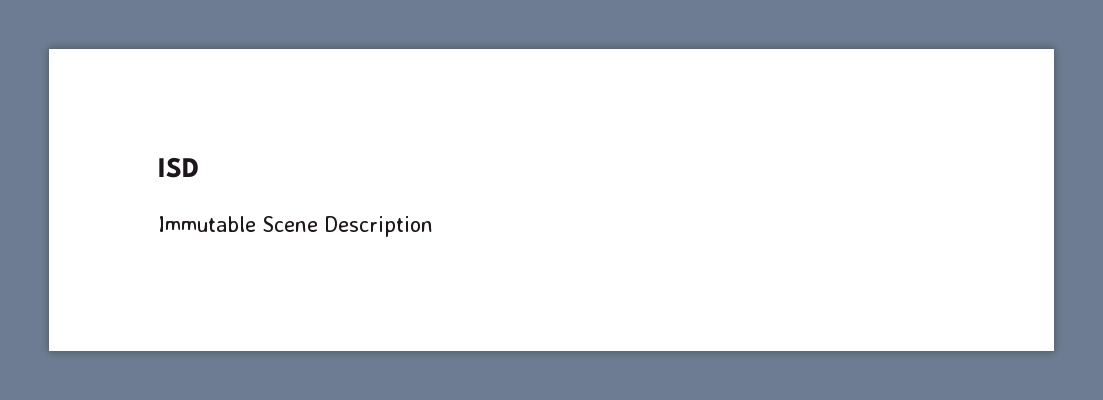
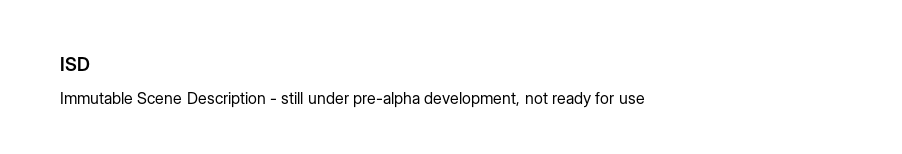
- Immutable Scene Description
+ Immutable Scene Description - still under pre-alpha development, not ready for use

